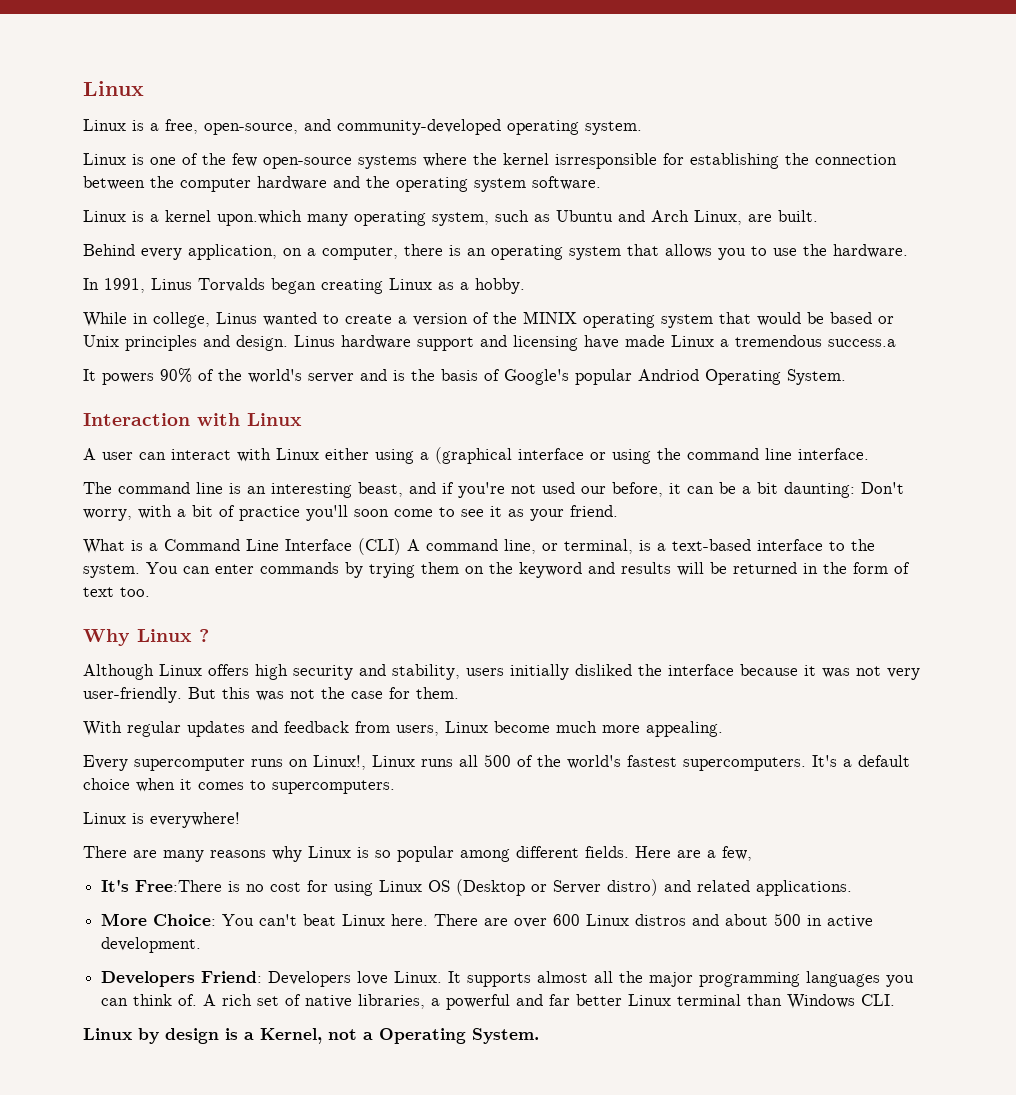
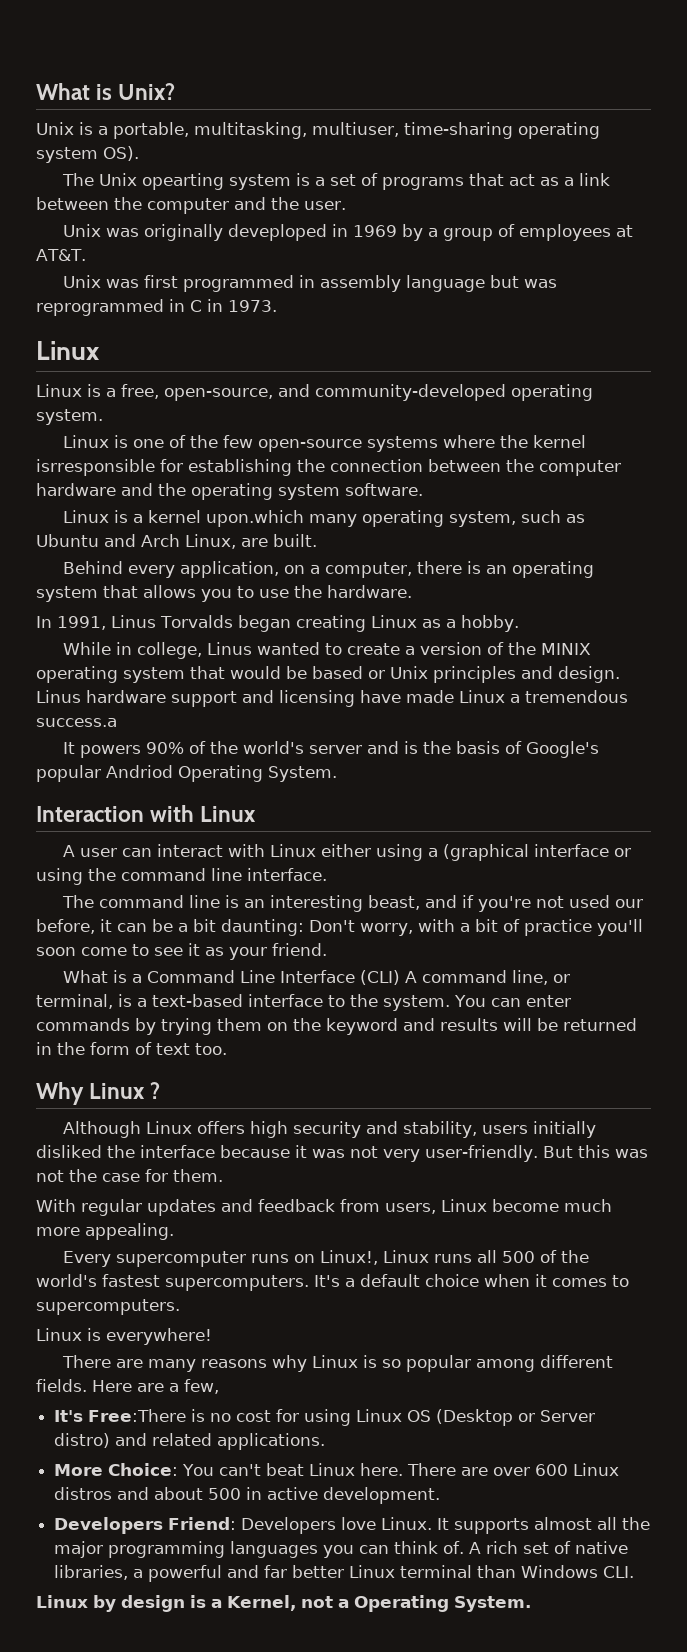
+ What is Unix?
+ Unix is a portable, multitasking, multiuser, time-sharing operating system OS).
+ The Unix opearting system is a set of programs that act as a link between the computer and the user.
+ Unix was originally deveploped in 1969 by a group of employees at AT&T.
+ Unix was first programmed in assembly language but was reprogrammed in C in 1973.

